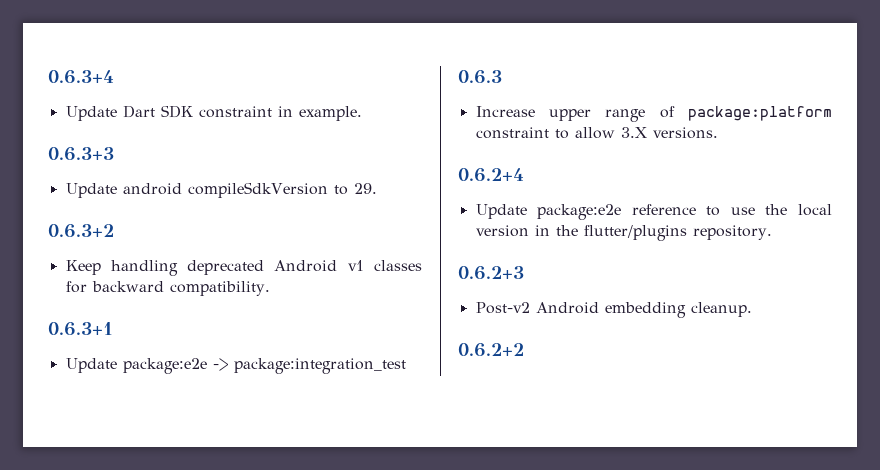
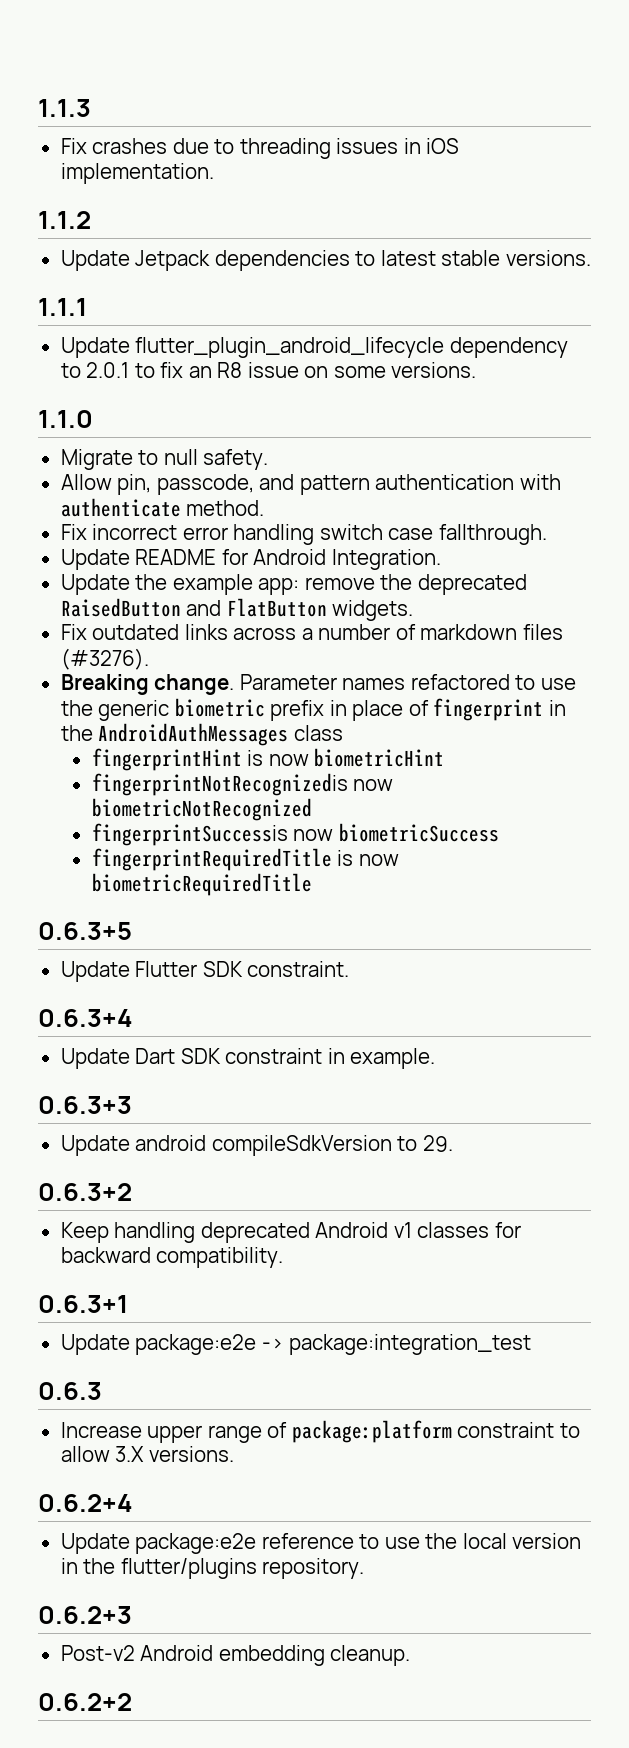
+ 1.1.3
+ Fix crashes due to threading issues in iOS implementation.
+ 1.1.2
+ Update Jetpack dependencies to latest stable versions.
+ 1.1.1
+ Update flutter_plugin_android_lifecycle dependency to 2.0.1 to fix an R8 issue on some versions.
+ 1.1.0
+ Migrate to null safety.
+ Allow pin, passcode, and pattern authentication with authenticate method.
+ Fix incorrect error handling switch case fallthrough.
+ Update README for Android Integration.
+ Update the example app: remove the deprecated RaisedButton and FlatButton widgets.
+ Fix outdated links across a number of markdown files (#3276).
+ Breaking change. Parameter names refactored to use the generic biometric prefix in place of fingerprint in the AndroidAuthMessages class
+ fingerprintHint is now biometricHint
+ fingerprintNotRecognizedis now biometricNotRecognized
+ fingerprintSuccessis now biometricSuccess
+ fingerprintRequiredTitle is now biometricRequiredTitle
+ 0.6.3+5
+ Update Flutter SDK constraint.

